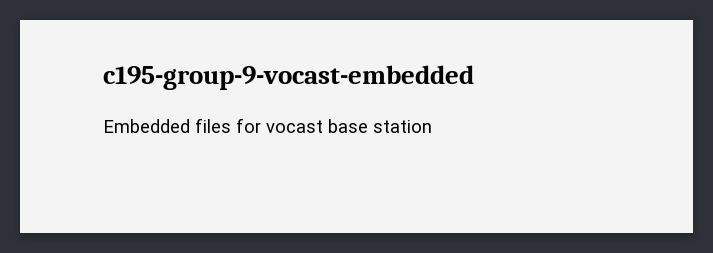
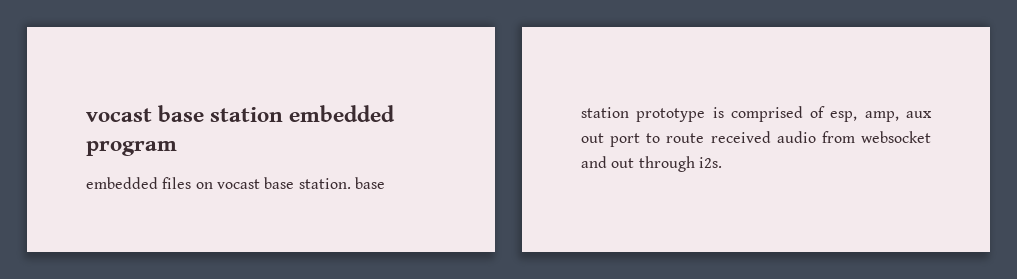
- c195-group-9-vocast-embedded
- Embedded files for vocast base station
+ vocast base station embedded program
+ embedded files on vocast base station. base station prototype is comprised of esp, amp, aux out port to route received audio from websocket and out through i2s.

